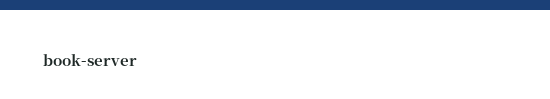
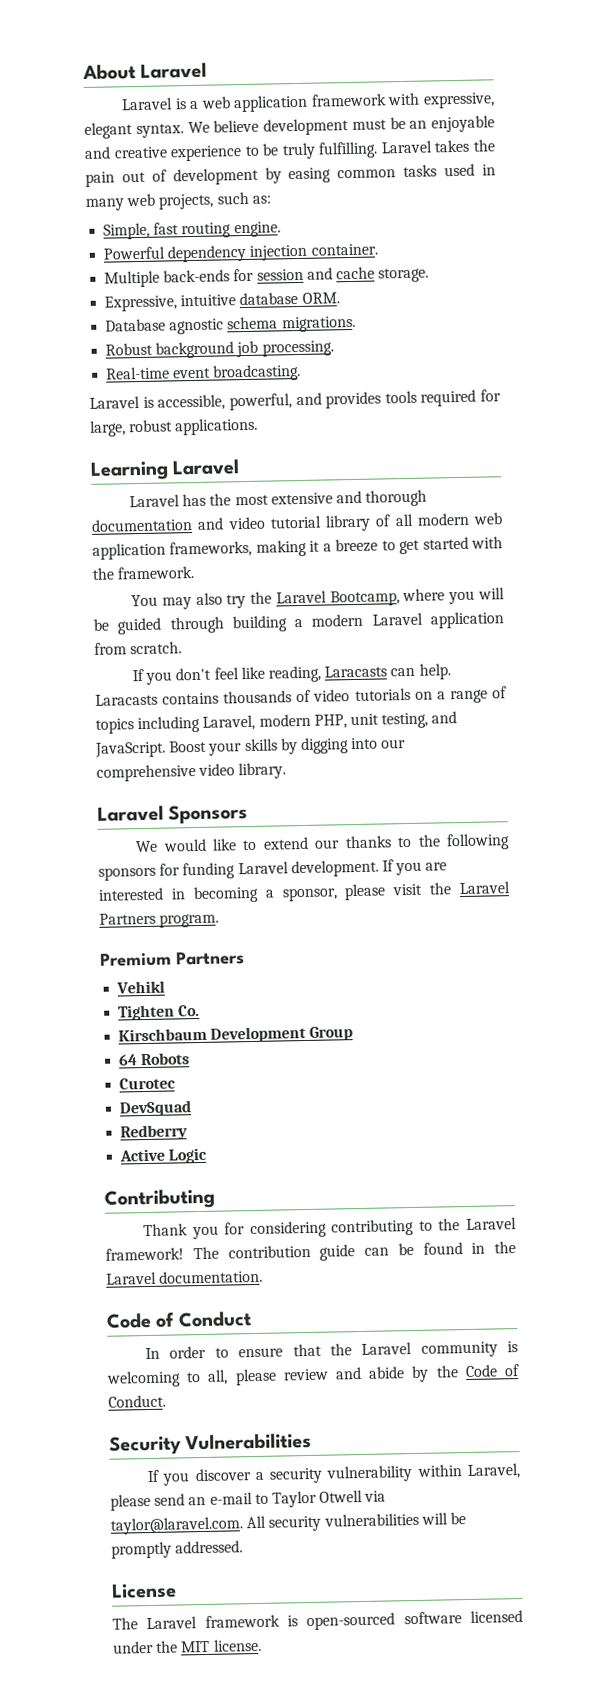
- book-server
+ About Laravel
+ Laravel is a web application framework with expressive, elegant syntax. We believe development must be an enjoyable and creative experience to be truly fulfilling. Laravel takes the pain out of development by easing common tasks used in many web projects, such as:
+ Simple, fast routing engine.
+ Powerful dependency injection container.
+ Multiple back-ends for session and cache storage.
+ Expressive, intuitive database ORM.
+ Database agnostic schema migrations.
+ Robust background job processing.
+ Real-time event broadcasting.
+ Laravel is accessible, powerful, and provides tools required for large, robust applications.
+ Learning Laravel
+ Laravel has the most extensive and thorough documentation and video tutorial library of all modern web application frameworks, making it a breeze to get started with the framework.
+ You may also try the Laravel Bootcamp, where you will be guided through building a modern Laravel application from scratch.
+ If you don't feel like reading, Laracasts can help. Laracasts contains thousands of video tutorials on a range of topics including Laravel, modern PHP, unit testing, and JavaScript. Boost your skills by digging into our comprehensive video library.
+ Laravel Sponsors
+ We would like to extend our thanks to the following sponsors for funding Laravel development. If you are interested in becoming a sponsor, please visit the Laravel Partners program.
+ Premium Partners
+ Vehikl
+ Tighten Co.
+ Kirschbaum Development Group
+ 64 Robots
+ Curotec
+ DevSquad
+ Redberry
+ Active Logic
+ Contributing
+ Thank you for considering contributing to the Laravel framework! The contribution guide can be found in the Laravel documentation.
+ Code of Conduct
+ In order to ensure that the Laravel community is welcoming to all, please review and abide by the Code of Conduct.
+ Security Vulnerabilities
+ If you discover a security vulnerability within Laravel, please send an e-mail to Taylor Otwell via taylor@laravel.com. All security vulnerabilities will be promptly addressed.
+ License
+ The Laravel framework is open-sourced software licensed under the MIT license.

